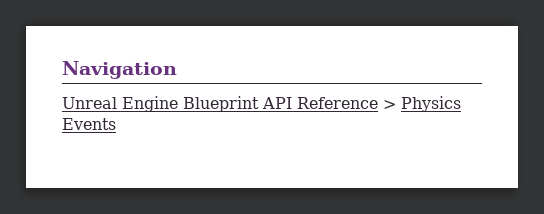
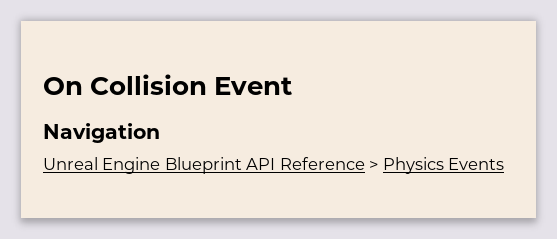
+ On Collision Event

